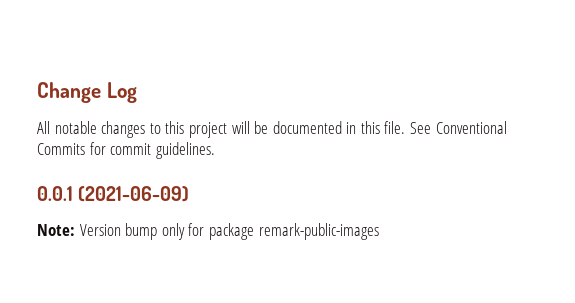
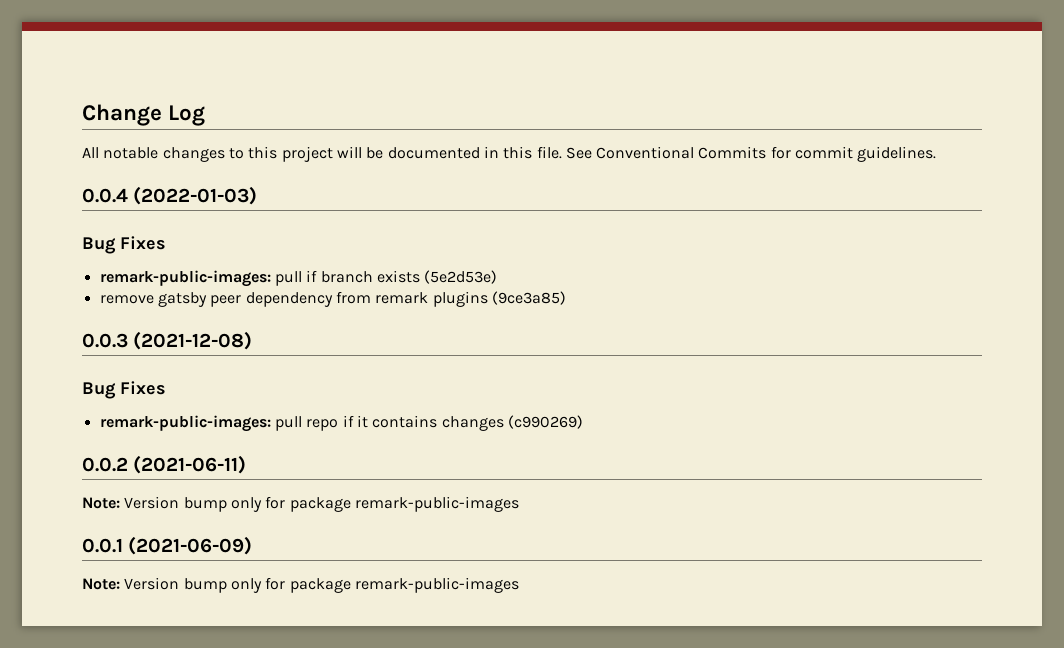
+ 0.0.4 (2022-01-03)
+ Bug Fixes
+ remark-public-images: pull if branch exists (5e2d53e)
+ remove gatsby peer dependency from remark plugins (9ce3a85)
+ 0.0.3 (2021-12-08)
+ Bug Fixes
+ remark-public-images: pull repo if it contains changes (c990269)
+ 0.0.2 (2021-06-11)
+ Note: Version bump only for package remark-public-images

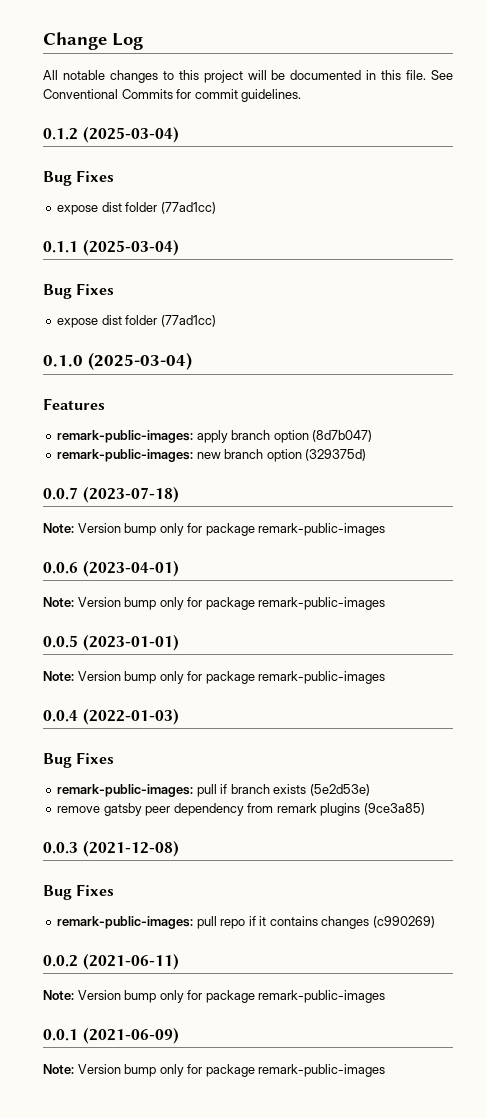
+ 0.1.2 (2025-03-04)
+ Bug Fixes
+ expose dist folder (77ad1cc)
+ 0.1.1 (2025-03-04)
+ Bug Fixes
+ expose dist folder (77ad1cc)
+ 0.1.0 (2025-03-04)
+ Features
+ remark-public-images: apply branch option (8d7b047)
+ remark-public-images: new branch option (329375d)
+ 0.0.7 (2023-07-18)
+ Note: Version bump only for package remark-public-images
+ 0.0.6 (2023-04-01)
+ Note: Version bump only for package remark-public-images
+ 0.0.5 (2023-01-01)
+ Note: Version bump only for package remark-public-images

